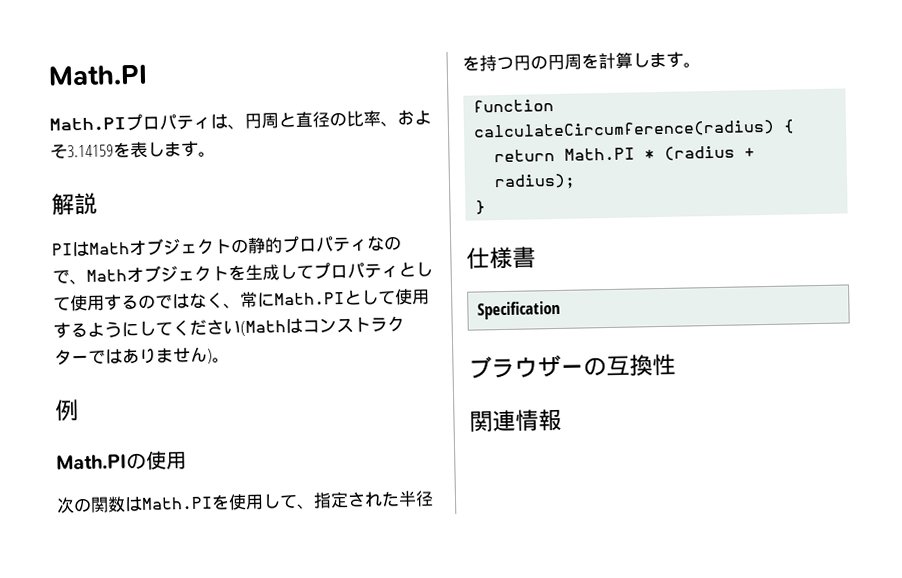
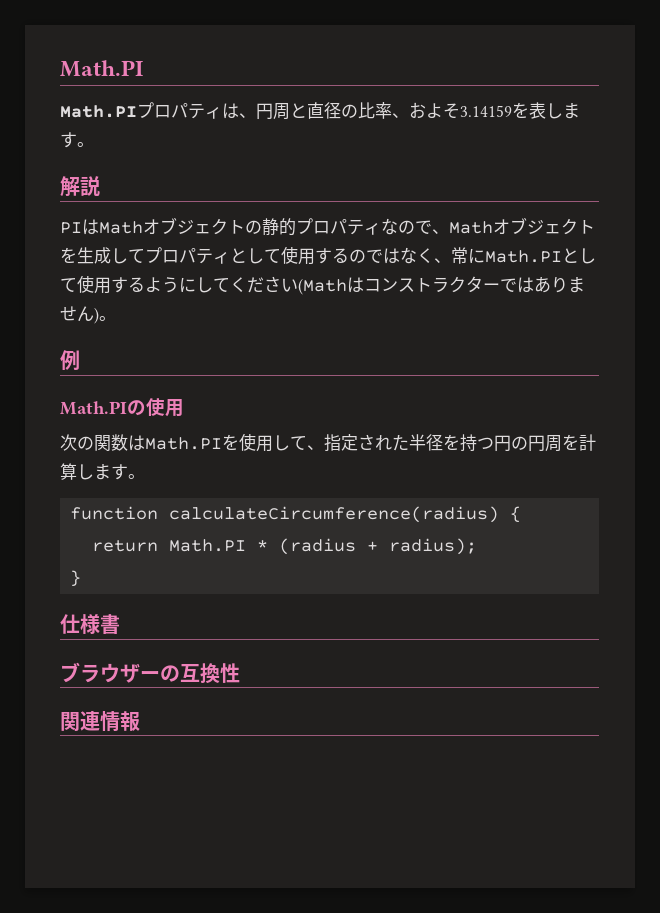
- Specification

